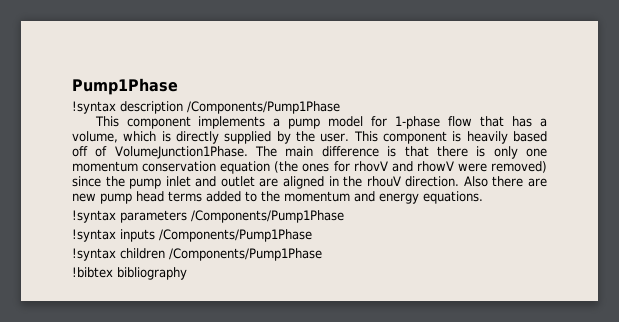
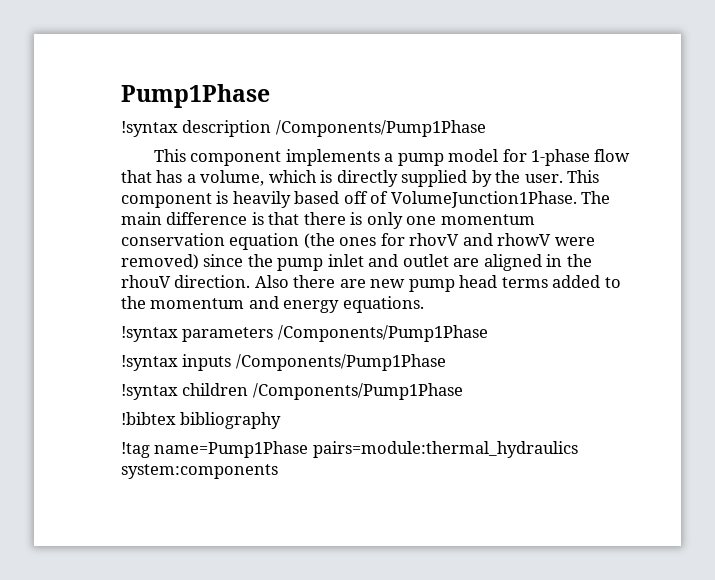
+ !tag name=Pump1Phase pairs=module:thermal_hydraulics system:components

